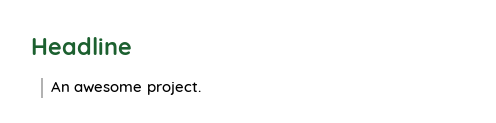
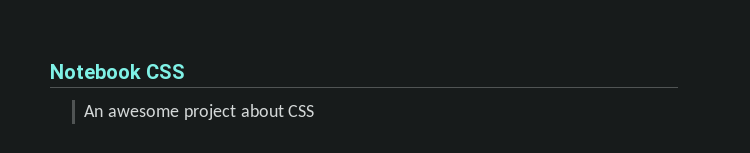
- Headline
+ Notebook CSS
- An awesome project.
+ An awesome project about CSS

